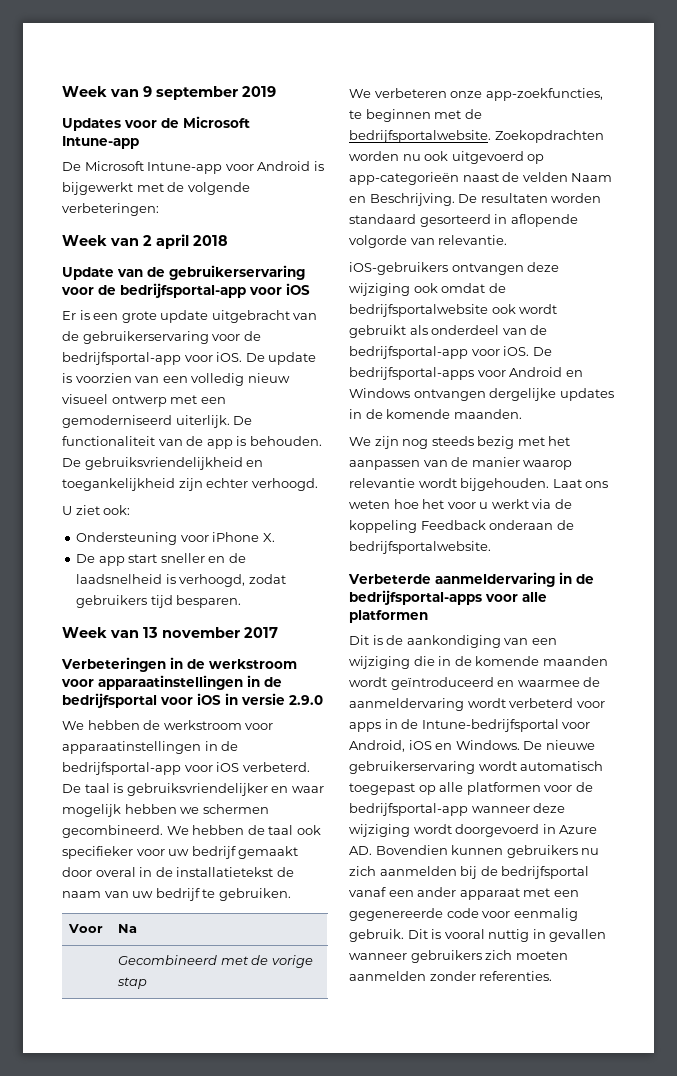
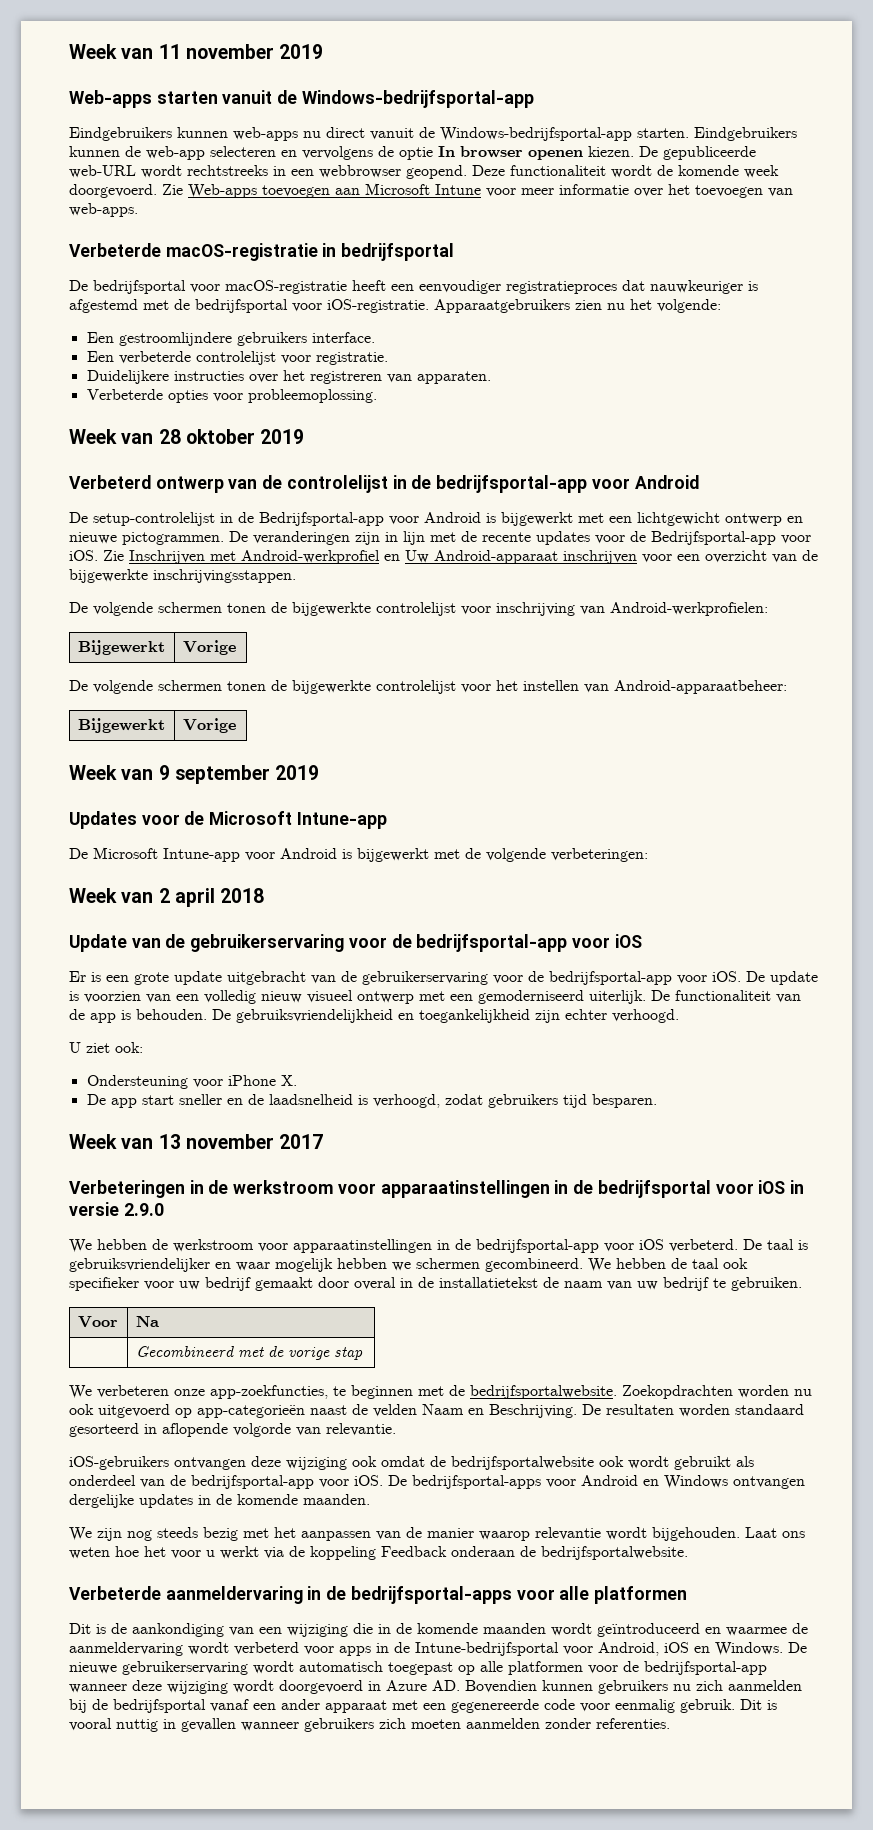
+ Week van 11 november 2019
+ Web-apps starten vanuit de Windows-bedrijfsportal-app
+ Eindgebruikers kunnen web-apps nu direct vanuit de Windows-bedrijfsportal-app starten. Eindgebruikers kunnen de web-app selecteren en vervolgens de optie In browser openen kiezen. De gepubliceerde web-URL wordt rechtstreeks in een webbrowser geopend. Deze functionaliteit wordt de komende week doorgevoerd. Zie Web-apps toevoegen aan Microsoft Intune voor meer informatie over het toevoegen van web-apps.
+ Verbeterde macOS-registratie in bedrijfsportal
+ De bedrijfsportal voor macOS-registratie heeft een eenvoudiger registratieproces dat nauwkeuriger is afgestemd met de bedrijfsportal voor iOS-registratie. Apparaatgebruikers zien nu het volgende:
+ Een gestroomlijndere gebruikers interface.
+ Een verbeterde controlelijst voor registratie.
+ Duidelijkere instructies over het registreren van apparaten.
+ Verbeterde opties voor probleemoplossing.
+ Week van 28 oktober 2019
+ Verbeterd ontwerp van de controlelijst in de bedrijfsportal-app voor Android
+ De setup-controlelijst in de Bedrijfsportal-app voor Android is bijgewerkt met een lichtgewicht ontwerp en nieuwe pictogrammen. De veranderingen zijn in lijn met de recente updates voor de Bedrijfsportal-app voor iOS. Zie Inschrijven met Android-werkprofiel en Uw Android-apparaat inschrijven voor een overzicht van de bijgewerkte inschrijvingsstappen.
+ De volgende schermen tonen de bijgewerkte controlelijst voor inschrijving van Android-werkprofielen:
+ Bijgewerkt | Vorige
+ De volgende schermen tonen de bijgewerkte controlelijst voor het instellen van Android-apparaatbeheer:
+ Bijgewerkt | Vorige

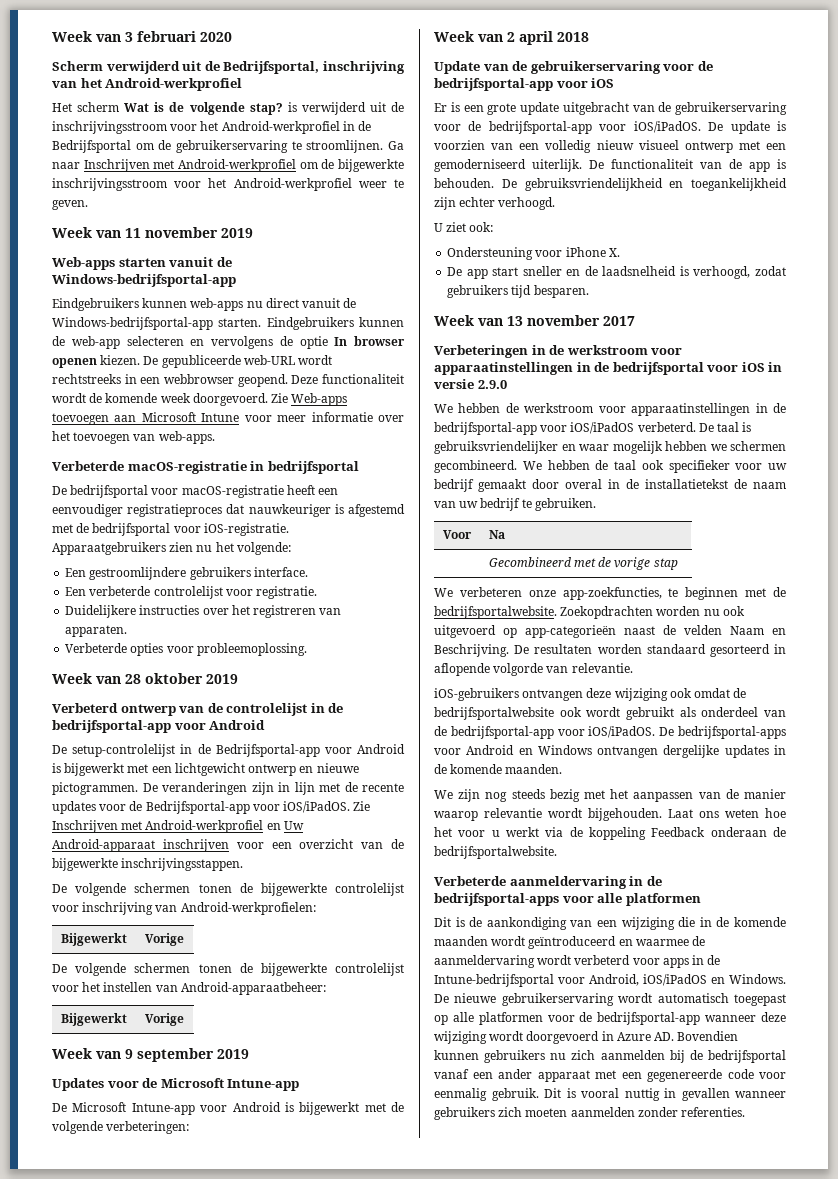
+ Week van 3 februari 2020
+ Scherm verwijderd uit de Bedrijfsportal, inschrijving van het Android-werkprofiel
+ Het scherm Wat is de volgende stap? is verwijderd uit de inschrijvingsstroom voor het Android-werkprofiel in de Bedrijfsportal om de gebruikerservaring te stroomlijnen. Ga naar Inschrijven met Android-werkprofiel om de bijgewerkte inschrijvingsstroom voor het Android-werkprofiel weer te geven.
- De veranderingen zijn in lijn met de recente updates voor de Bedrijfsportal-app voor iOS.
+ De veranderingen zijn in lijn met de recente updates voor de Bedrijfsportal-app voor iOS/iPadOS.
- Er is een grote update uitgebracht van de gebruikerservaring voor de bedrijfsportal-app voor iOS.
+ Er is een grote update uitgebracht van de gebruikerservaring voor de bedrijfsportal-app voor iOS/iPadOS.
- We hebben de werkstroom voor apparaatinstellingen in de bedrijfsportal-app voor iOS verbeterd.
+ We hebben de werkstroom voor apparaatinstellingen in de bedrijfsportal-app voor iOS/iPadOS verbeterd.
- iOS-gebruikers ontvangen deze wijziging ook omdat de bedrijfsportalwebsite ook wordt gebruikt als onderdeel van de bedrijfsportal-app voor iOS.
+ iOS-gebruikers ontvangen deze wijziging ook omdat de bedrijfsportalwebsite ook wordt gebruikt als onderdeel van de bedrijfsportal-app voor iOS/iPadOS.
- Dit is de aankondiging van een wijziging die in de komende maanden wordt geïntroduceerd en waarmee de aanmeldervaring wordt verbeterd voor apps in de Intune-bedrijfsportal voor Android, iOS en Windows.
+ Dit is de aankondiging van een wijziging die in de komende maanden wordt geïntroduceerd en waarmee de aanmeldervaring wordt verbeterd voor apps in de Intune-bedrijfsportal voor Android, iOS/iPadOS en Windows.

